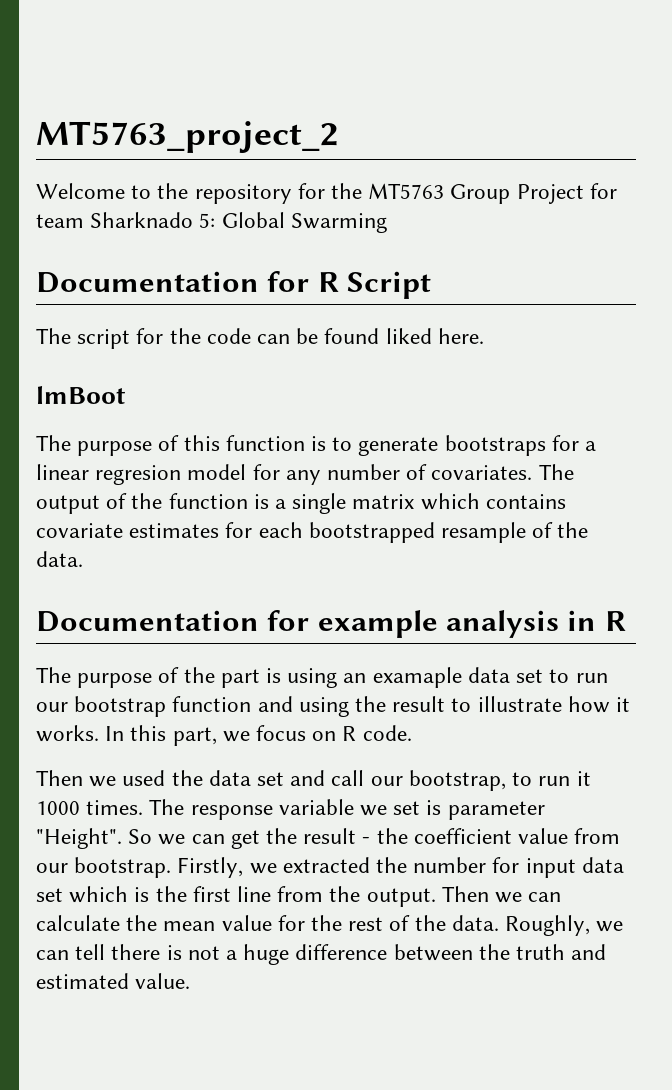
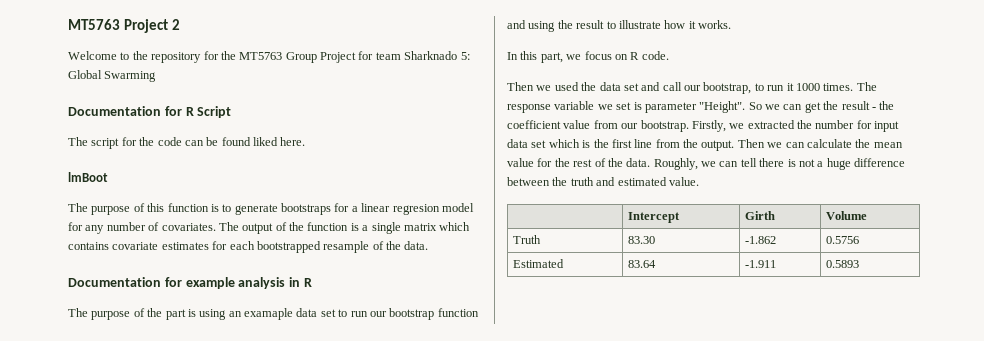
- MT5763_project_2
+ MT5763 Project 2
- The purpose of the part is using an examaple data set to run our bootstrap function and using the result to illustrate how it works. In this part, we focus on R code.
+ The purpose of the part is using an examaple data set to run our bootstrap function and using the result to illustrate how it works.
+ In this part, we focus on R code.
+ | Intercept | Girth | Volume
+ Truth | 83.30 | -1.862 | 0.5756
+ Estimated | 83.64 | -1.911 | 0.5893

